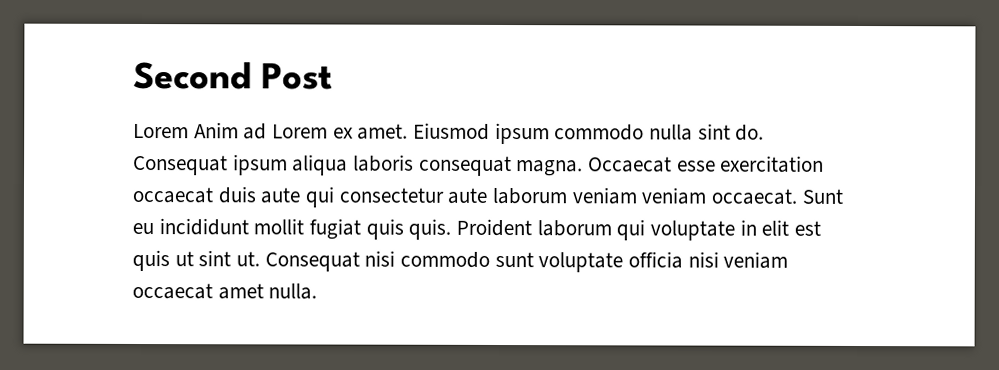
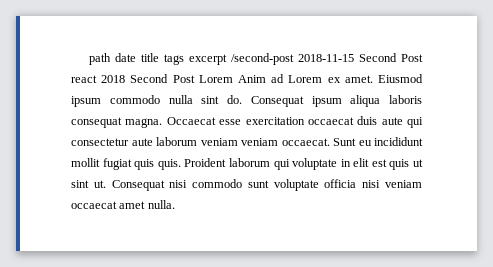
- Second Post
- Lorem Anim ad Lorem ex amet.
+ path date title tags excerpt /second-post 2018-11-15 Second Post react 2018 Second Post Lorem Anim ad Lorem ex amet.

